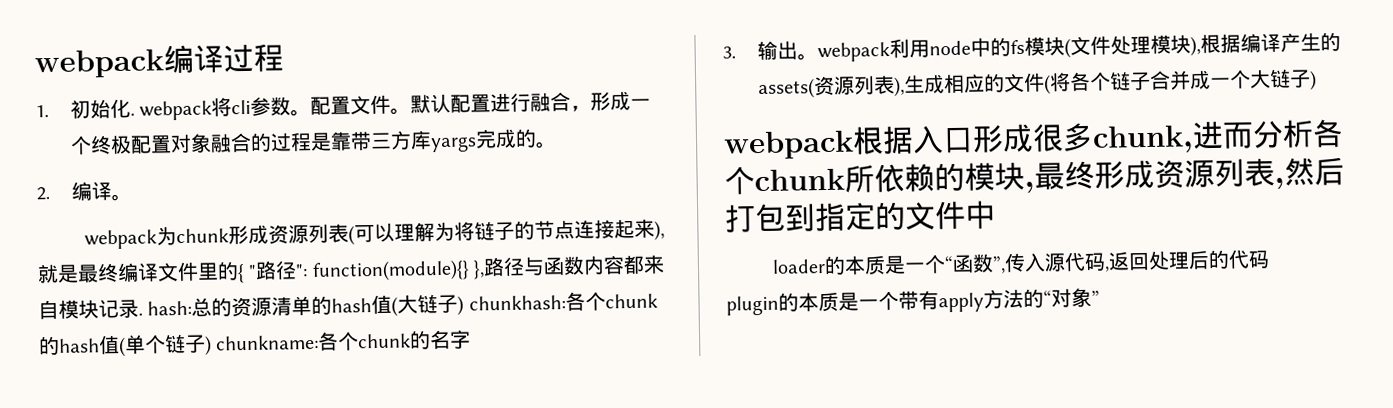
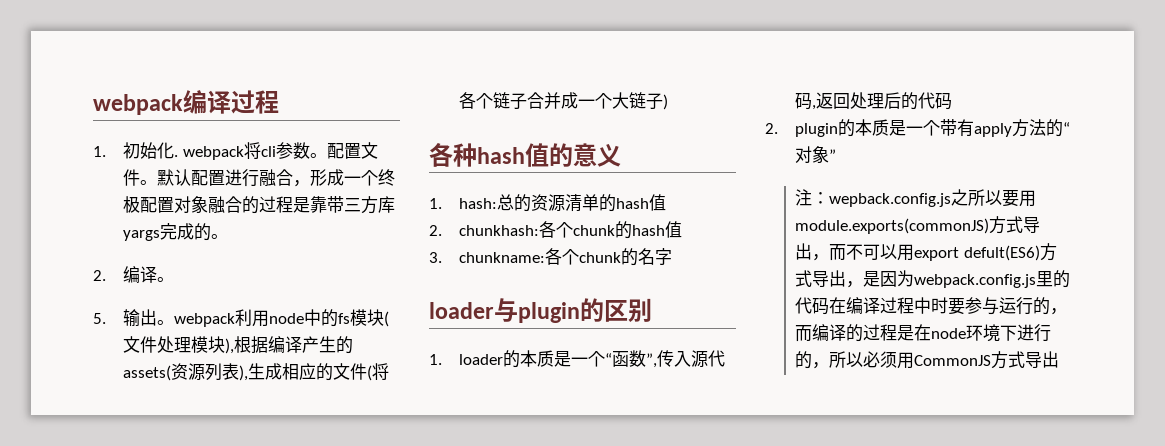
- webpack为chunk形成资源列表(可以理解为将链子的节点连接起来),就是最终编译文件里的{ "路径": function(module){} },路径与函数内容都来自模块记录. hash:总的资源清单的hash值(大链子) chunkhash:各个chunk的hash值(单个链子) chunkname:各个chunk的名字
- 3.输出。webpack利用node中的fs模块(文件处理模块),根据编译产生的assets(资源列表),生成相应的文件(将各个链子合并成一个大链子)
+ 5.输出。webpack利用node中的fs模块(文件处理模块),根据编译产生的assets(资源列表),生成相应的文件(将各个链子合并成一个大链子)
- webpack根据入口形成很多chunk,进而分析各个chunk所依赖的模块,最终形成资源列表,然后打包到指定的文件中
- loader的本质是一个“函数”,传入源代码,返回处理后的代码
+ 各种hash值的意义
+ 1. hash:总的资源清单的hash值
+ 2. chunkhash:各个chunk的hash值
+ 3. chunkname:各个chunk的名字
+ loader与plugin的区别
+ 1. loader的本质是一个“函数”,传入源代码,返回处理后的代码
- plugin的本质是一个带有apply方法的“对象”
+ 2. plugin的本质是一个带有apply方法的“对象”
+ 注：wepback.config.js之所以要用module.exports(commonJS)方式导出，而不可以用export defult(ES6)方式导出，是因为webpack.config.js里的代码在编译过程中时要参与运行的，而编译的过程是在node环境下进行的，所以必须用CommonJS方式导出

